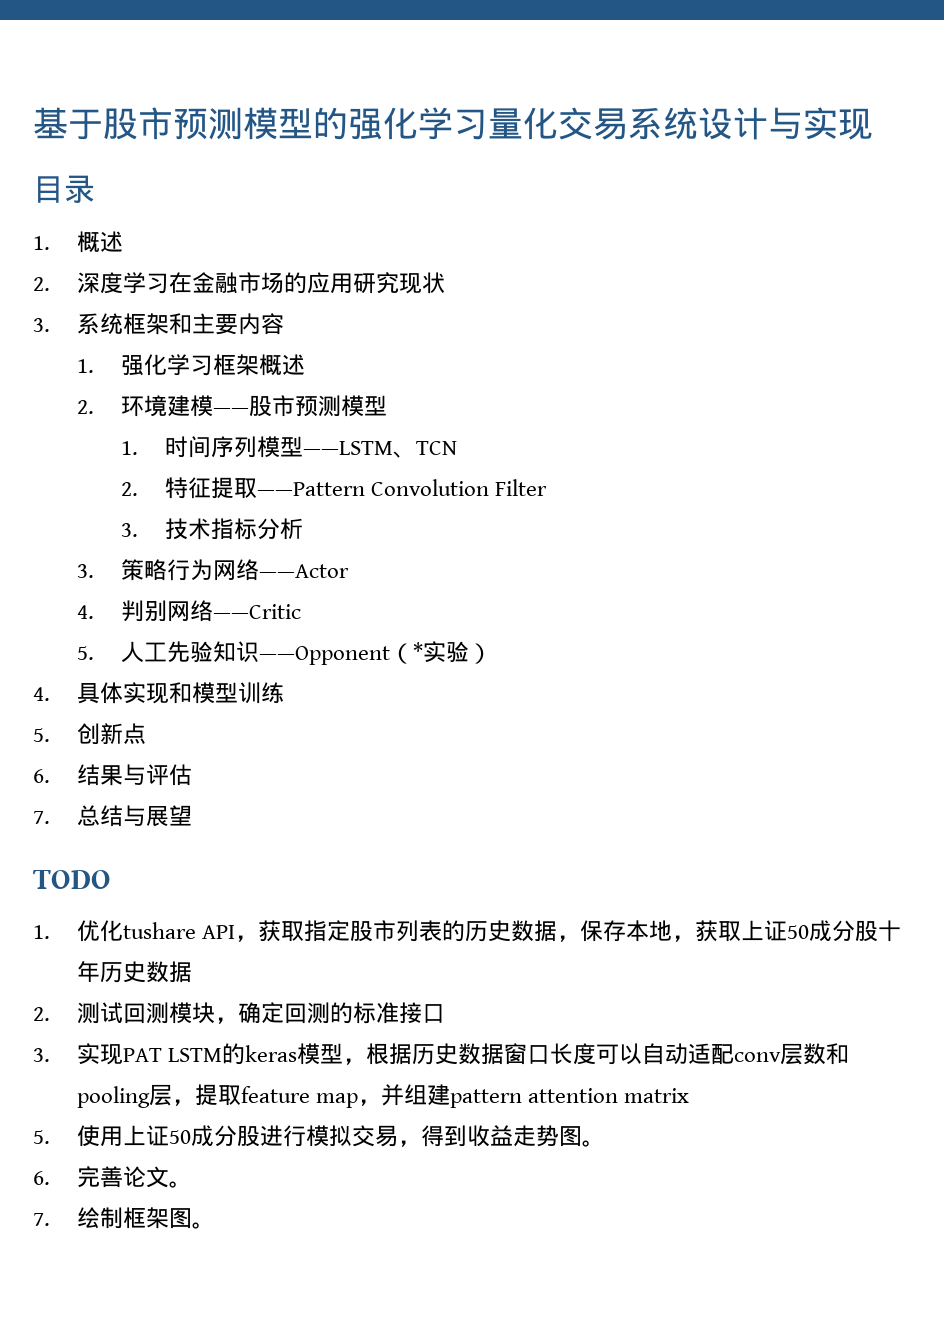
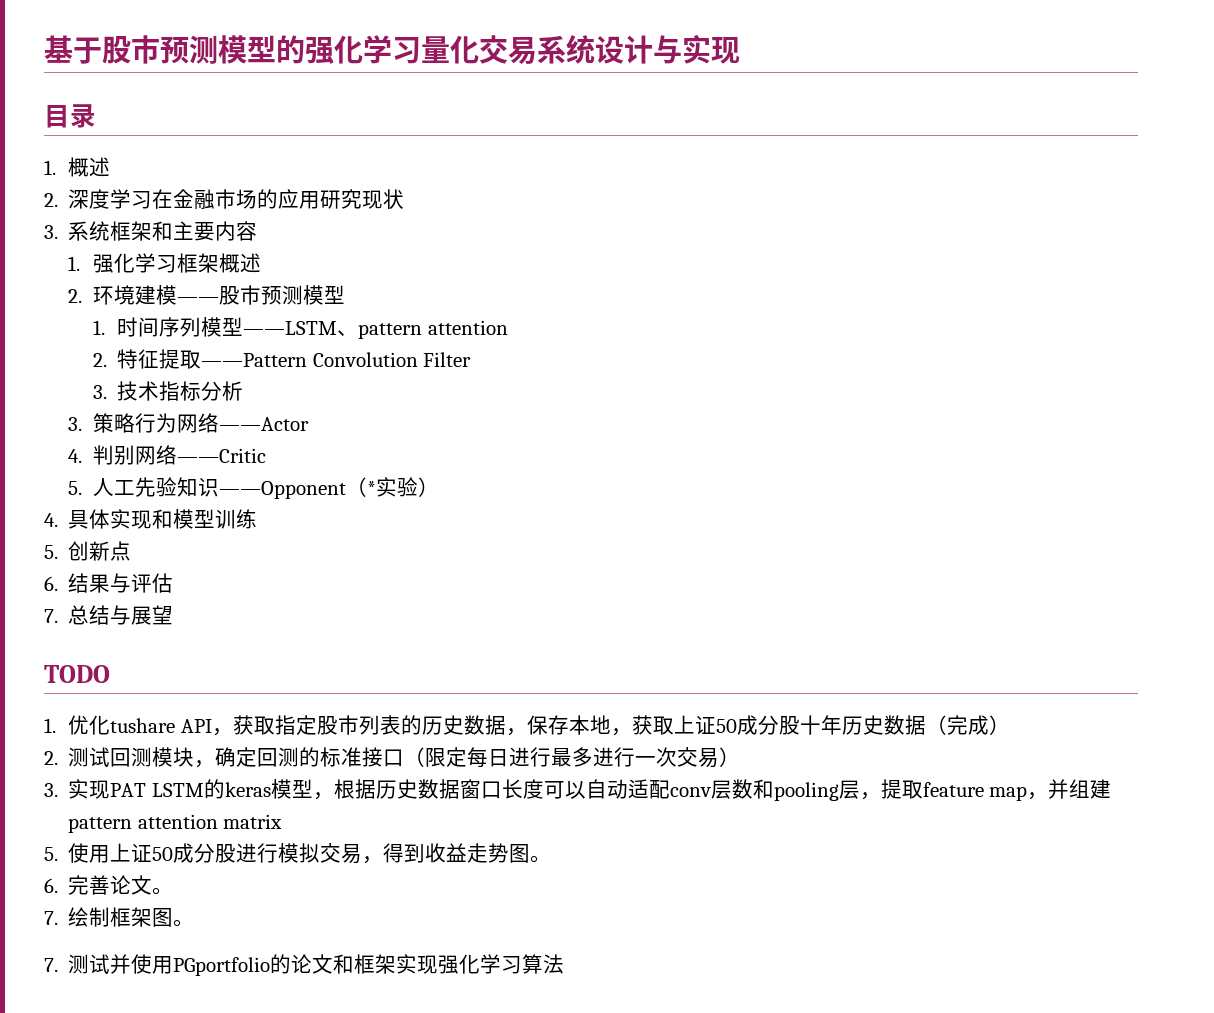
- 1.时间序列模型——LSTM、TCN
+ 1.时间序列模型——LSTM、pattern attention
- 1.优化tushare API，获取指定股市列表的历史数据，保存本地，获取上证50成分股十年历史数据
+ 1.优化tushare API，获取指定股市列表的历史数据，保存本地，获取上证50成分股十年历史数据（完成）
- 2.测试回测模块，确定回测的标准接口
+ 2.测试回测模块，确定回测的标准接口（限定每日进行最多进行一次交易）
+ 7.测试并使用PGportfolio的论文和框架实现强化学习算法

